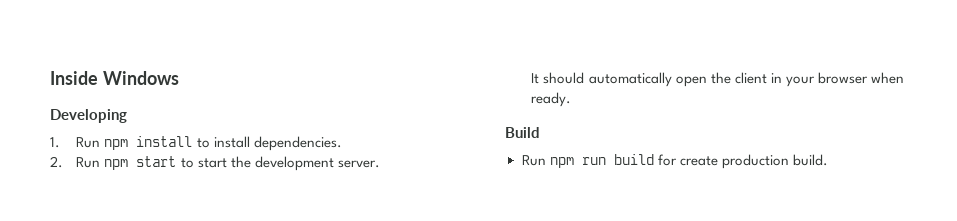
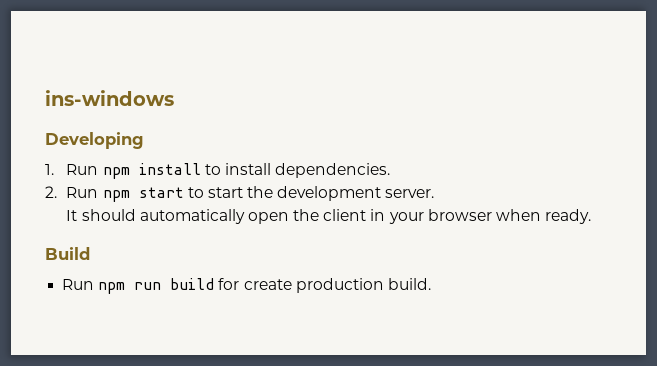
- Inside Windows
+ ins-windows

